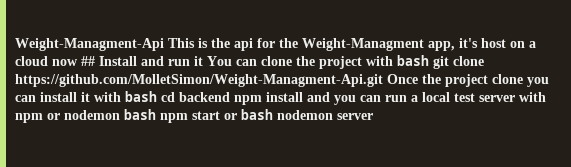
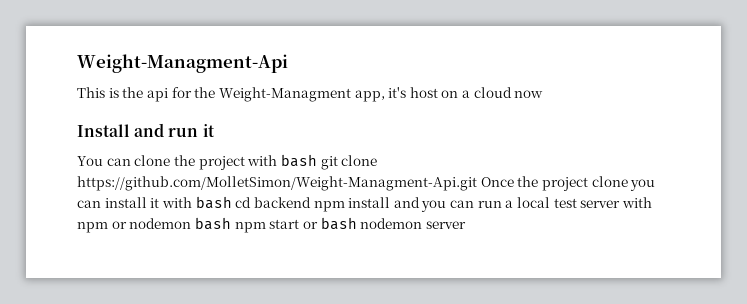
- Weight-Managment-Api This is the api for the Weight-Managment app, it's host on a cloud now ## Install and run it You can clone the project with bash git clone https://github.com/MolletSimon/Weight-Managment-Api.git Once the project clone you can install it with bash cd backend npm install and you can run a local test server with npm or nodemon bash npm start or bash nodemon server
+ Weight-Managment-Api
+ This is the api for the Weight-Managment app, it's host on a cloud now
+ Install and run it
+ You can clone the project with bash git clone https://github.com/MolletSimon/Weight-Managment-Api.git Once the project clone you can install it with bash cd backend npm install and you can run a local test server with npm or nodemon bash npm start or bash nodemon server

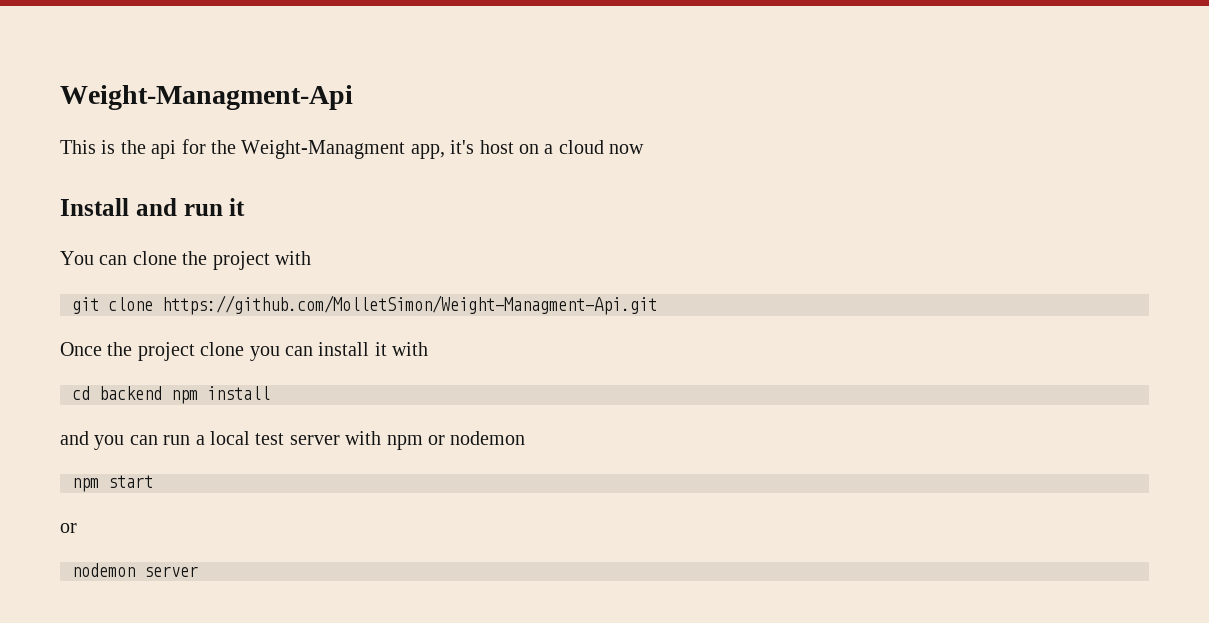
- You can clone the project with bash git clone https://github.com/MolletSimon/Weight-Managment-Api.git Once the project clone you can install it with bash cd backend npm install and you can run a local test server with npm or nodemon bash npm start or bash nodemon server
+ You can clone the project with
+ git clone https://github.com/MolletSimon/Weight-Managment-Api.git
+ Once the project clone you can install it with
+ cd backend npm install
+ and you can run a local test server with npm or nodemon
+ npm start
+ or
+ nodemon server

